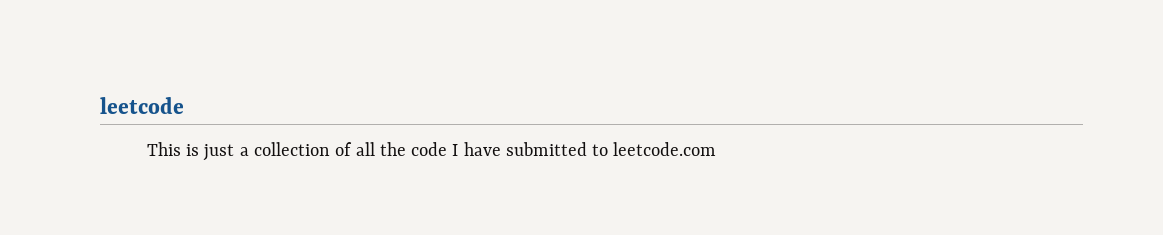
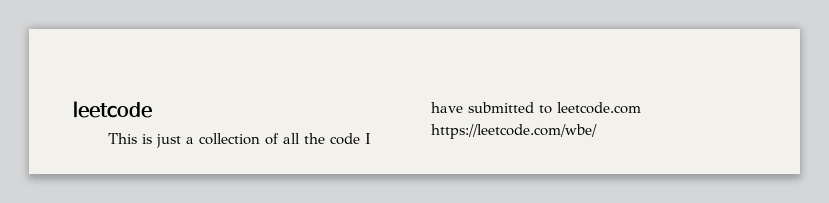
- This is just a collection of all the code I have submitted to leetcode.com
+ This is just a collection of all the code I have submitted to leetcode.com https://leetcode.com/wbe/

